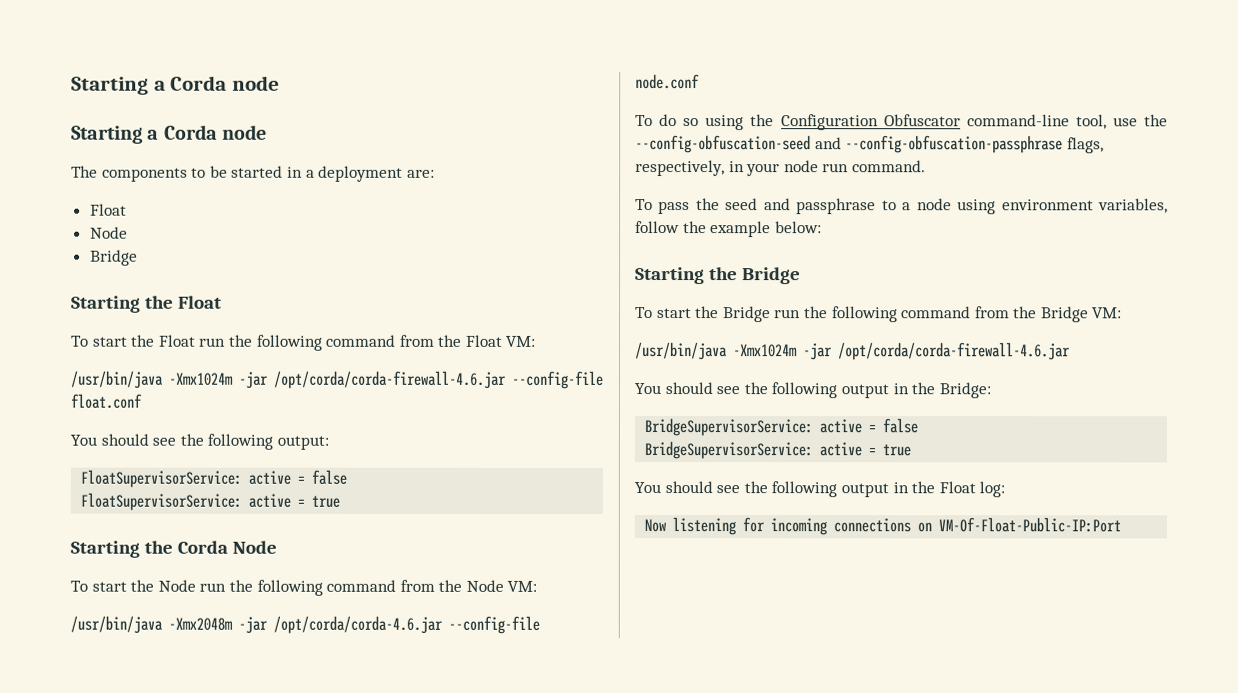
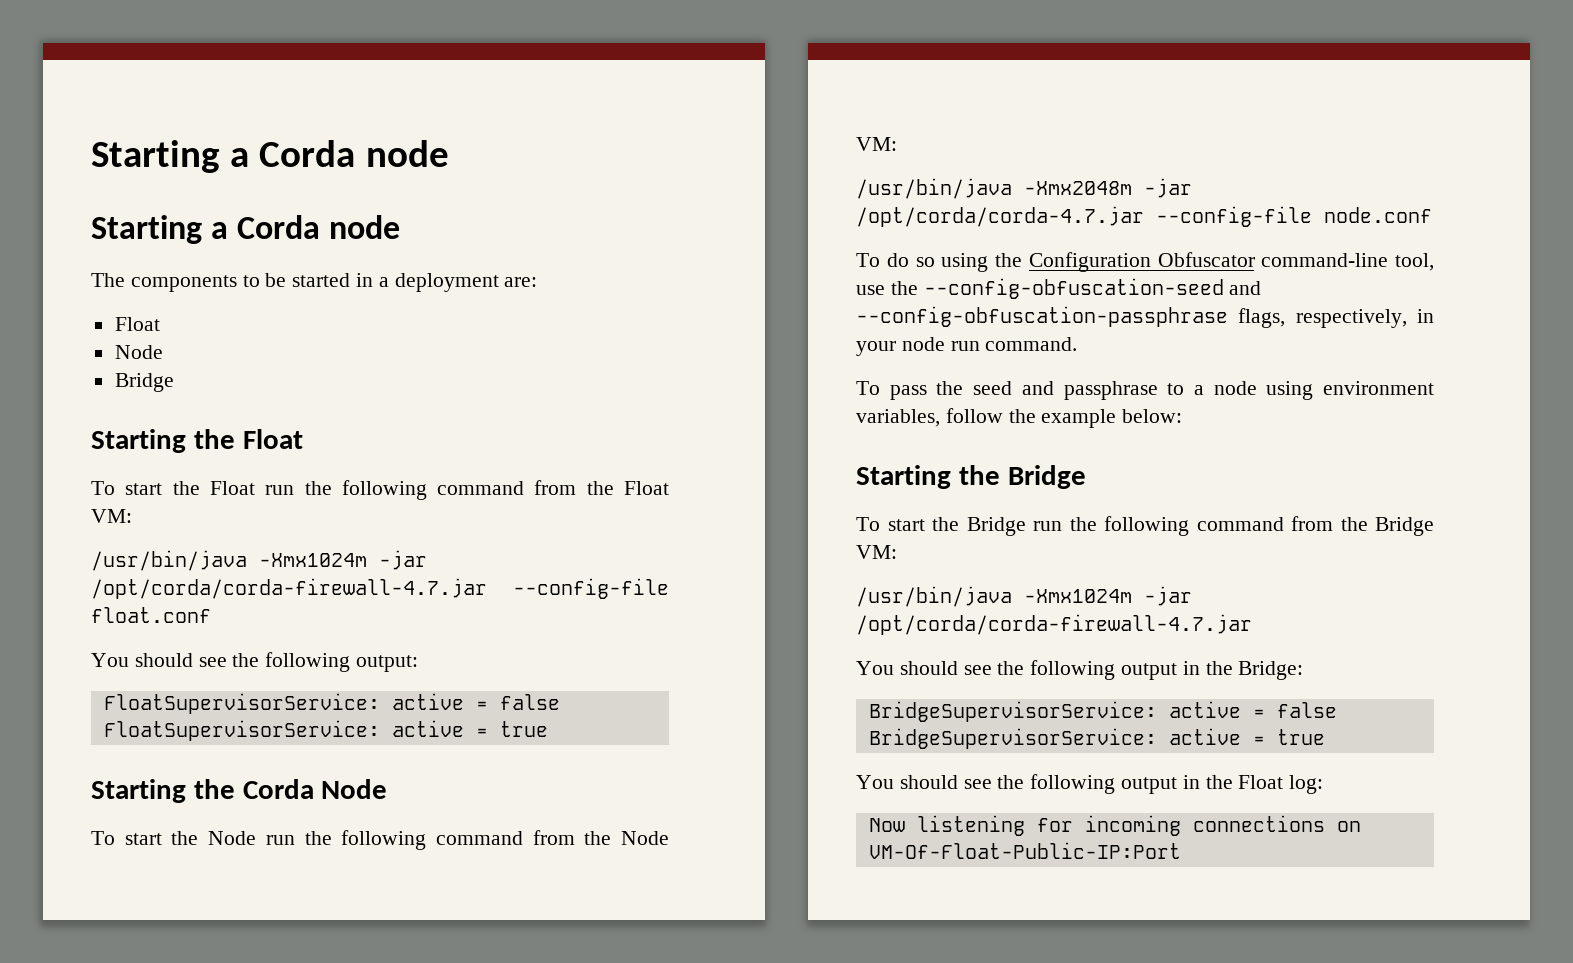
- /usr/bin/java -Xmx1024m -jar /opt/corda/corda-firewall-4.6.jar --config-file float.conf
+ /usr/bin/java -Xmx1024m -jar /opt/corda/corda-firewall-4.7.jar --config-file float.conf
- /usr/bin/java -Xmx2048m -jar /opt/corda/corda-4.6.jar --config-file node.conf
+ /usr/bin/java -Xmx2048m -jar /opt/corda/corda-4.7.jar --config-file node.conf
  To start the Bridge run the following command from the Bridge VM:
- /usr/bin/java -Xmx1024m -jar /opt/corda/corda-firewall-4.6.jar
+ /usr/bin/java -Xmx1024m -jar /opt/corda/corda-firewall-4.7.jar

